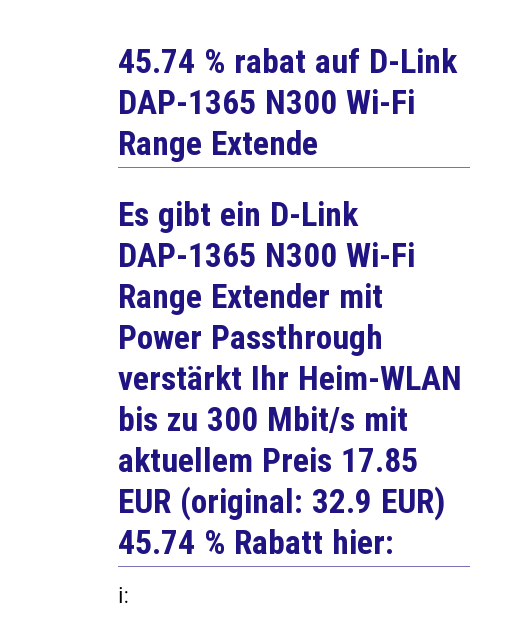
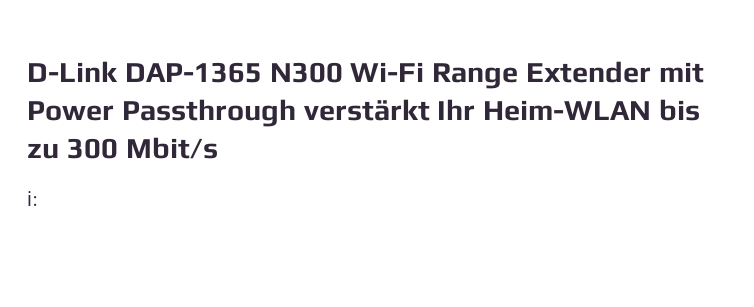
- 45.74 % rabat auf D-Link DAP-1365 N300 Wi-Fi Range Extende
- Es gibt ein D-Link DAP-1365 N300 Wi-Fi Range Extender mit Power Passthrough verstärkt Ihr Heim-WLAN bis zu 300 Mbit/s mit aktuellem Preis 17.85 EUR (original: 32.9 EUR) 45.74 % Rabatt hier:
+ D-Link DAP-1365 N300 Wi-Fi Range Extender mit Power Passthrough verstärkt Ihr Heim-WLAN bis zu 300 Mbit/s

